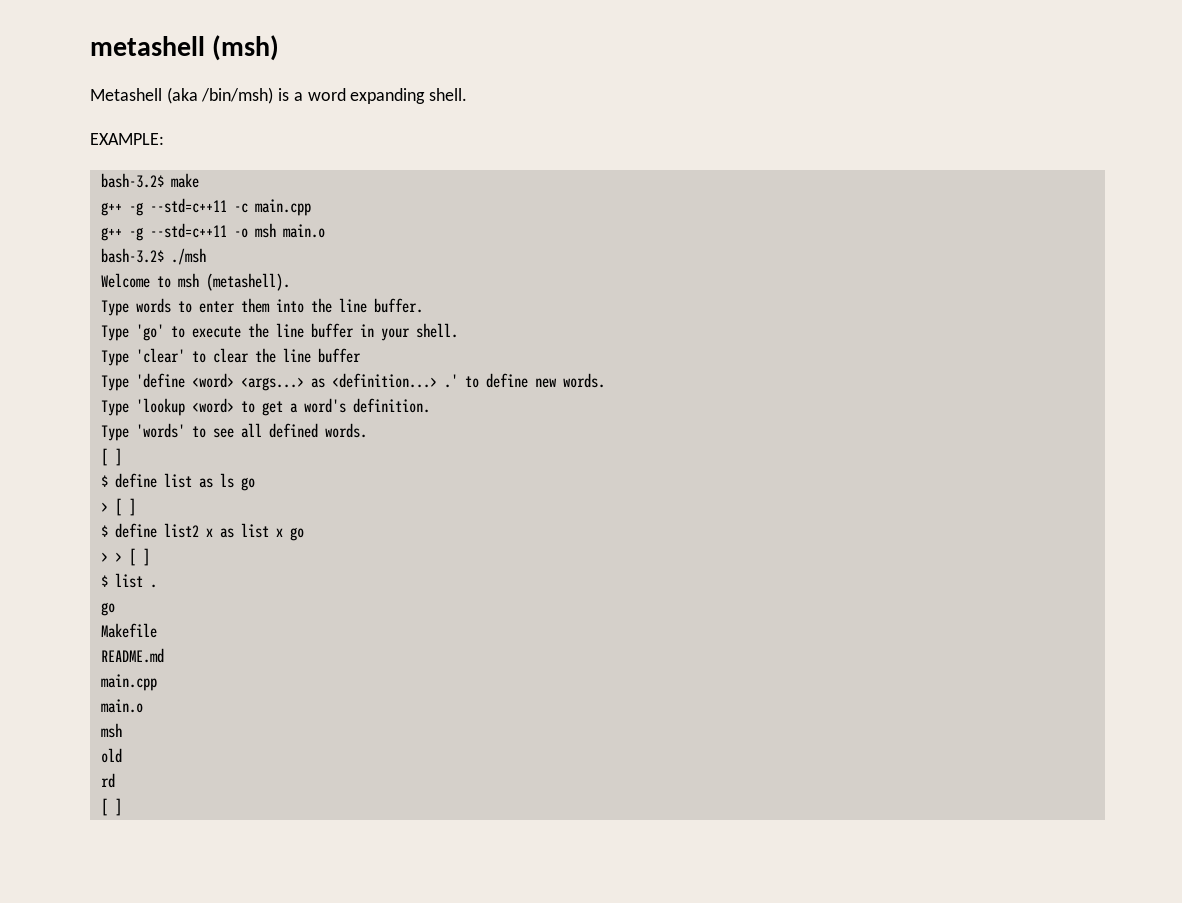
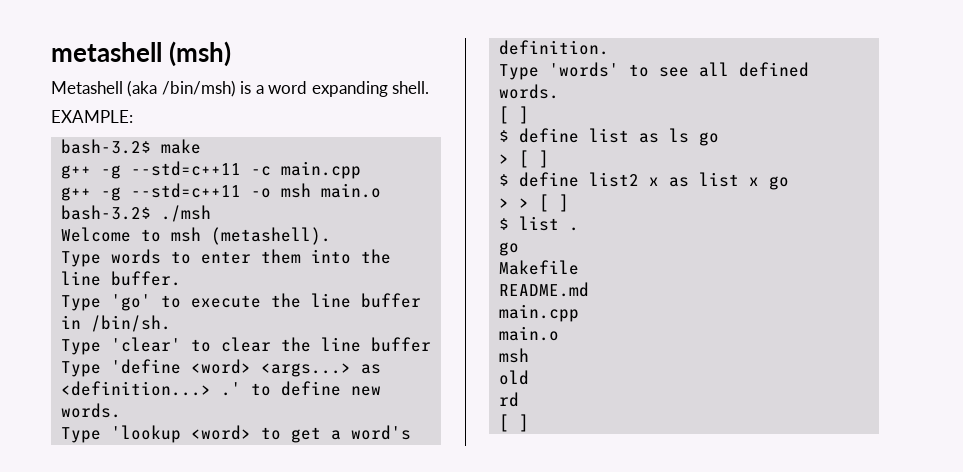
- Type 'go' to execute the line buffer in your shell.
+ Type 'go' to execute the line buffer in /bin/sh.

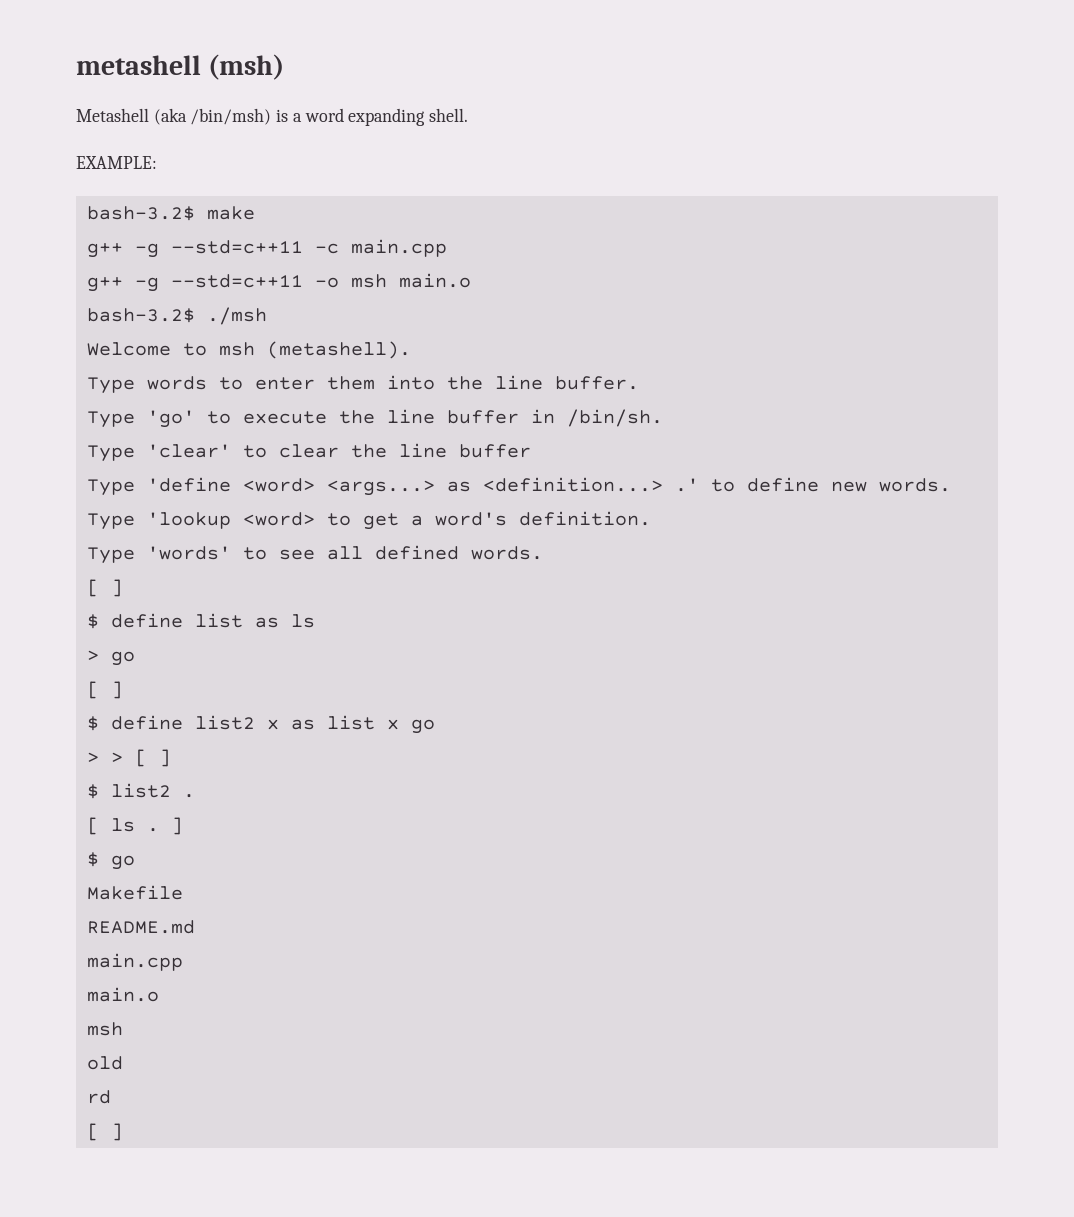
- $ define list as ls go
- > [ ]
+ $ define list as ls
+ > go
+ [ ]
- $ list .
- go
+ $ list2 .
+ [ ls . ]
+ $ go

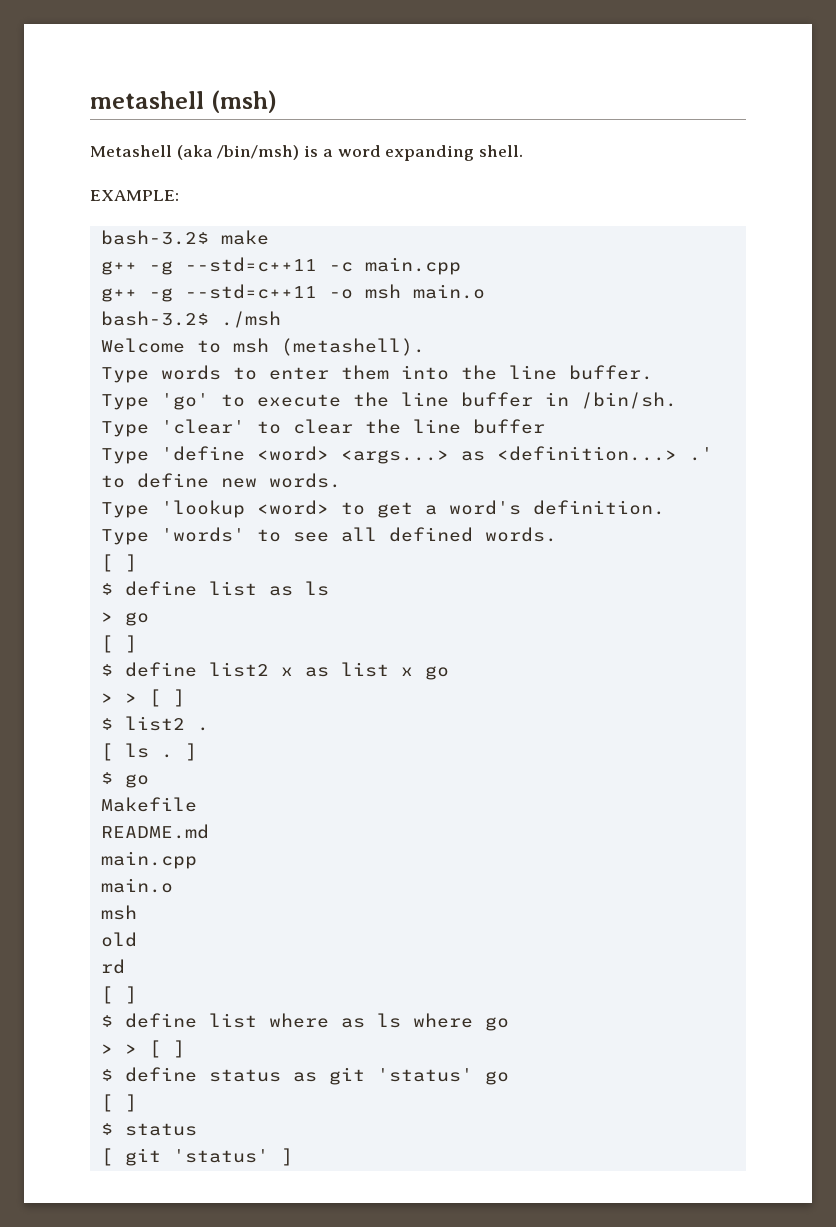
+ $ define list where as ls where go
+ > > [ ]
+ $ define status as git 'status' go
+ [ ]
+ $ status
+ [ git 'status' ]

